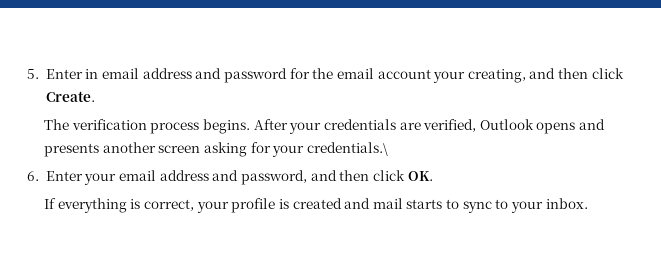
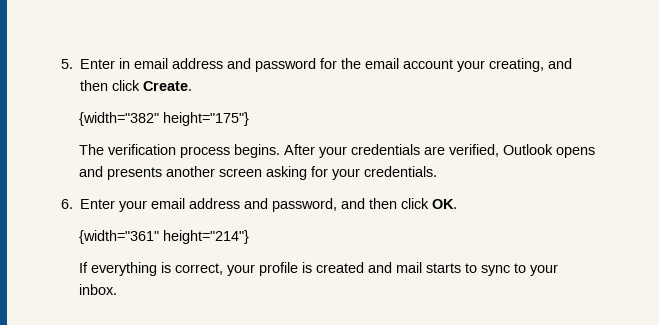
+ {width="382" height="175"}
- After your credentials are verified, Outlook opens and presents another screen asking for your credentials.\
+ After your credentials are verified, Outlook opens and presents another screen asking for your credentials.
+ {width="361" height="214"}

